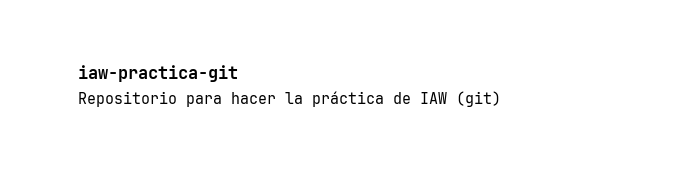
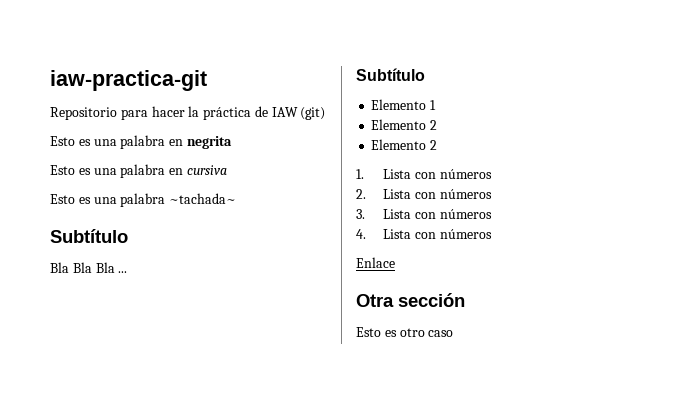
+ Esto es una palabra en negrita
+ Esto es una palabra en cursiva
+ Esto es una palabra ~tachada~
+ Subtítulo
+ Bla Bla Bla ...
+ Subtítulo
+ Elemento 1
+ Elemento 2
+ Elemento 2
+ 1. Lista con números
+ 2. Lista con números
+ 3. Lista con números
+ 4. Lista con números
+ Enlace
+ Otra sección
+ Esto es otro caso

